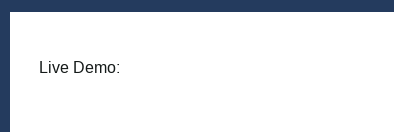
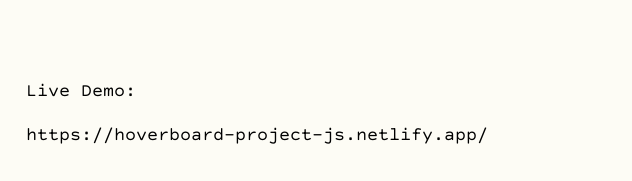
+ https://hoverboard-project-js.netlify.app/

